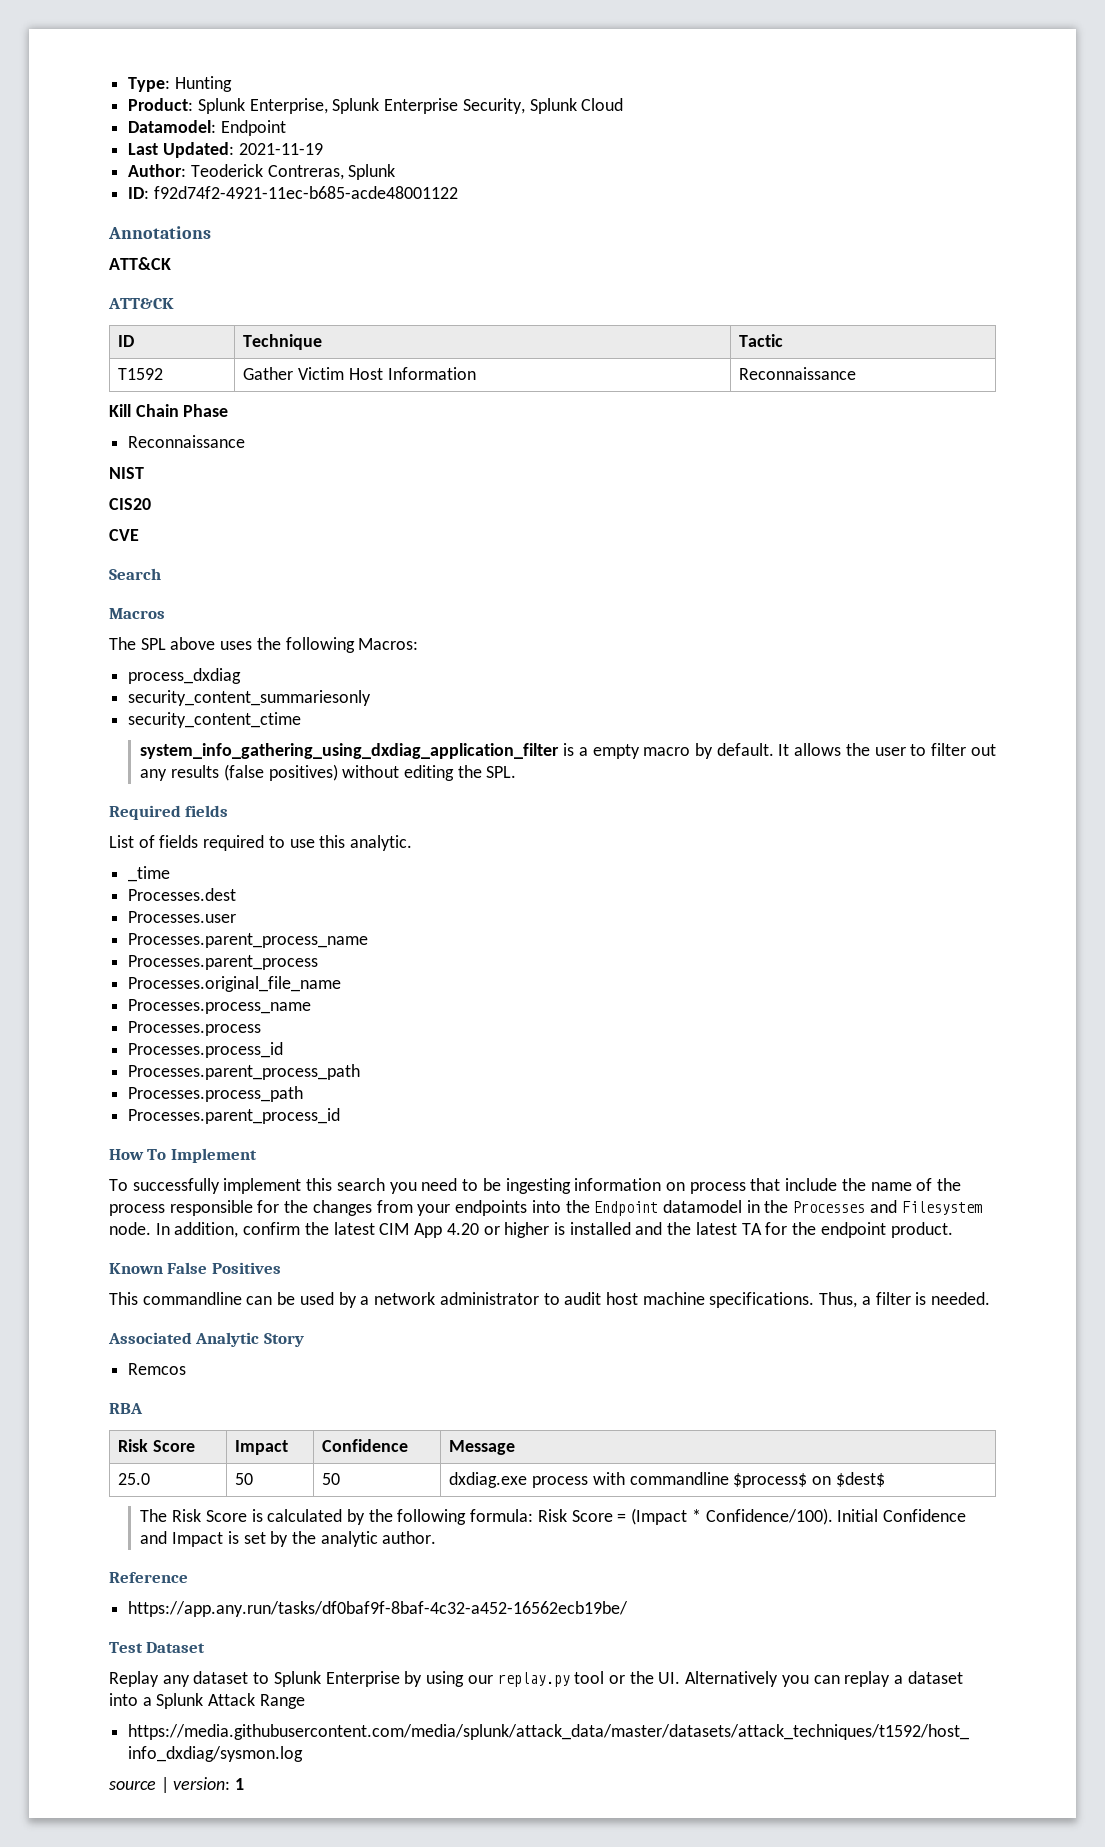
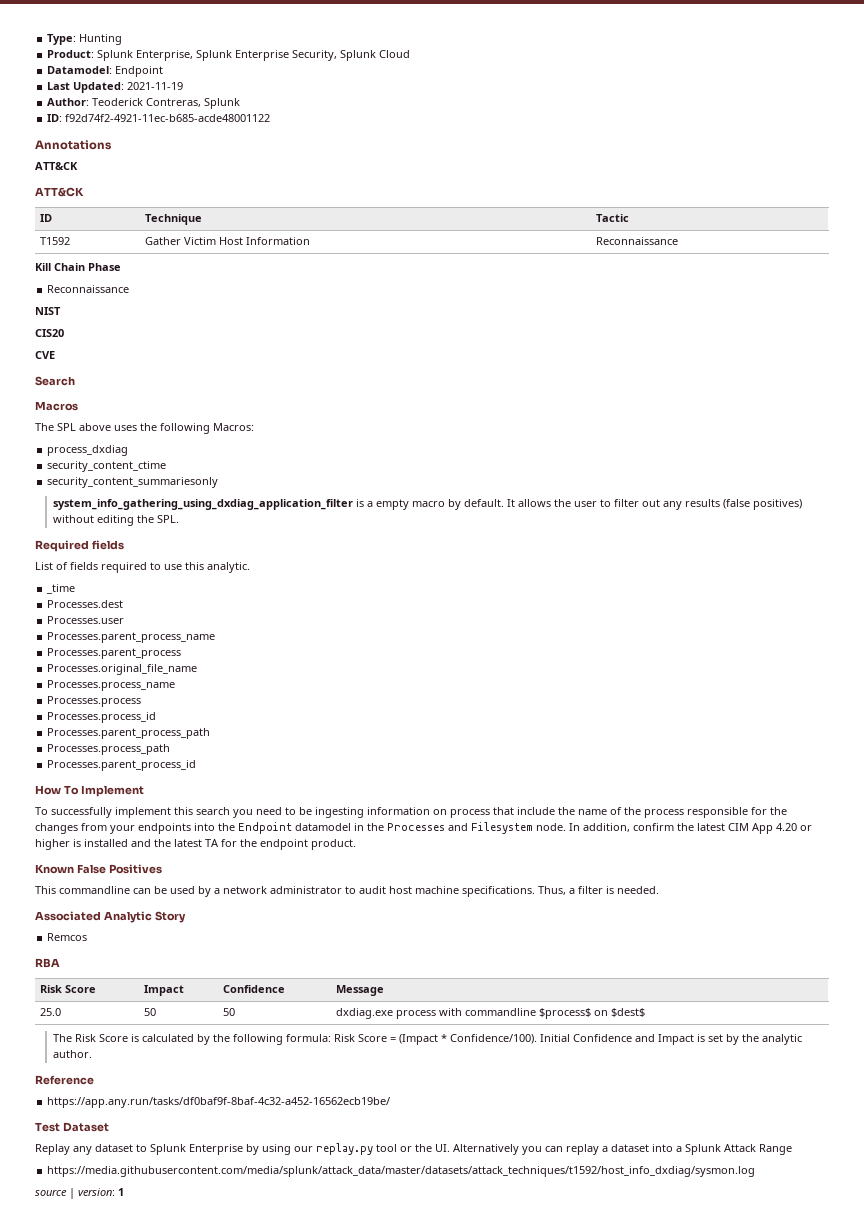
+ security_content_ctime
- security_content_ctime

